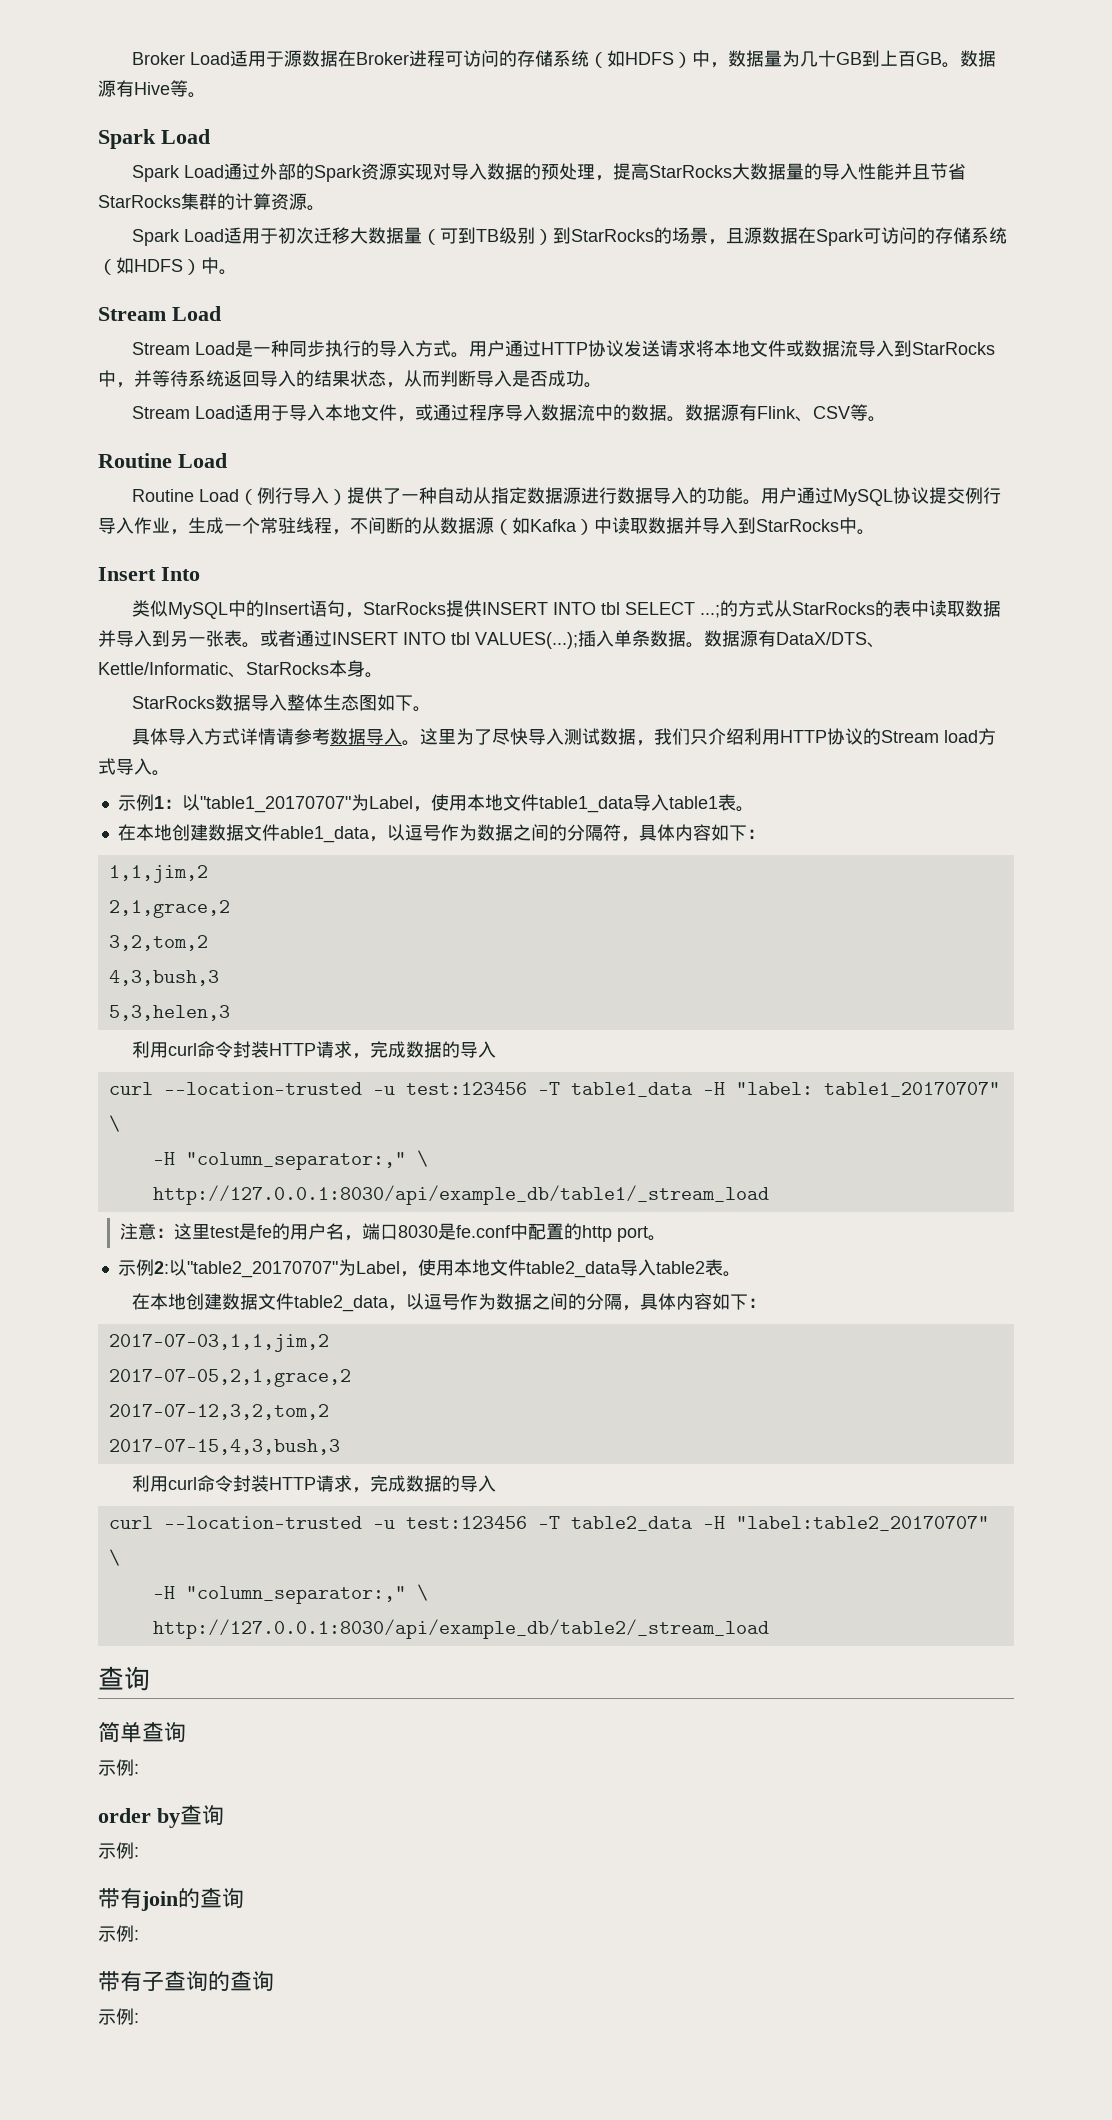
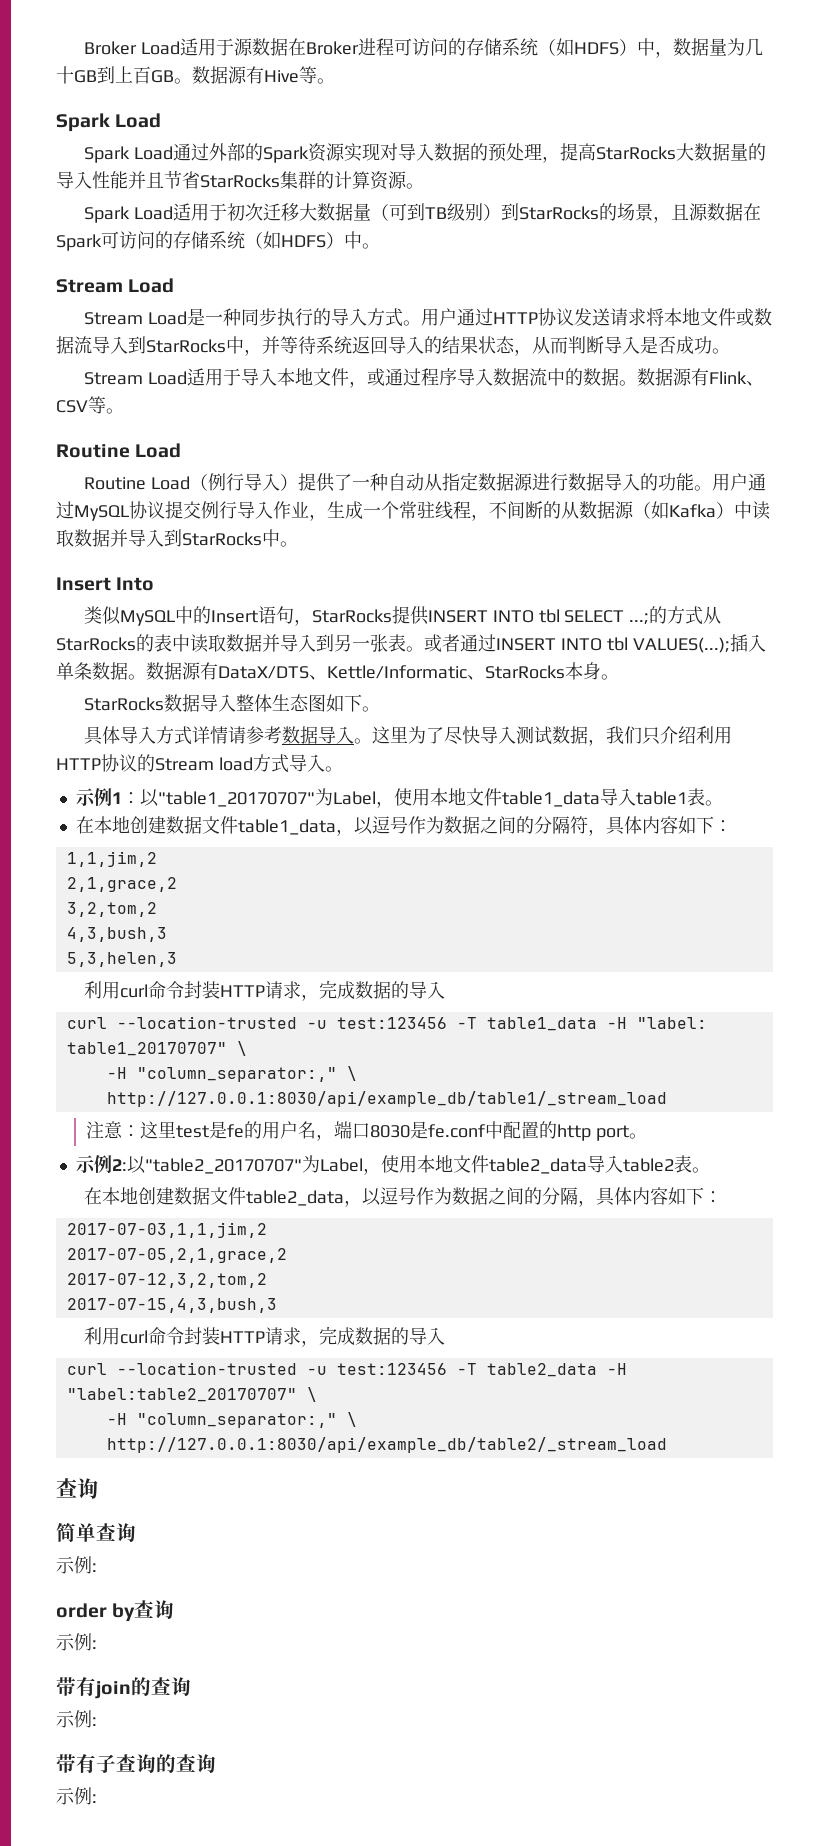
- 在本地创建数据文件able1_data，以逗号作为数据之间的分隔符，具体内容如下：
+ 在本地创建数据文件table1_data，以逗号作为数据之间的分隔符，具体内容如下：

